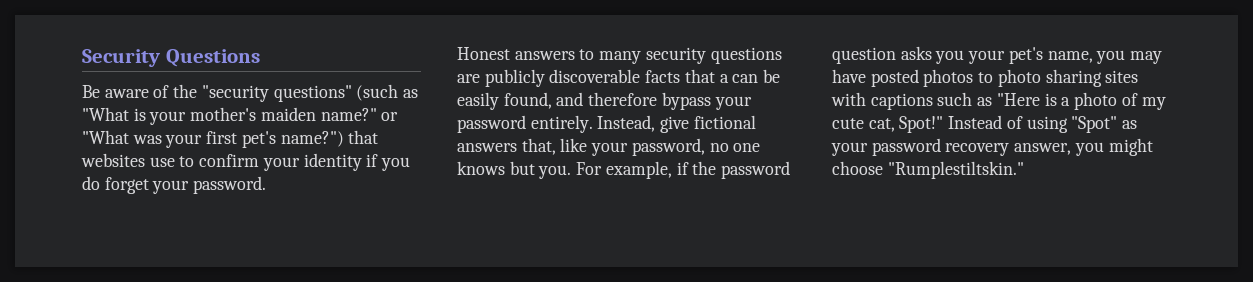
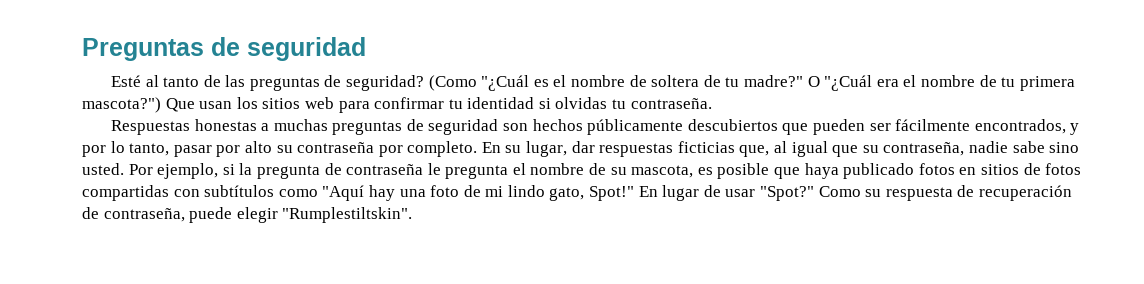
- Security Questions
- Be aware of the "security questions" (such as "What is your mother's maiden name?" or "What was your first pet's name?") that websites use to confirm your identity if you do forget your password.
- Honest answers to many security questions are publicly discoverable facts that a can be easily found, and therefore bypass your password entirely. Instead, give fictional answers that, like your password, no one knows but you. For example, if the password question asks you your pet's name, you may have posted photos to photo sharing sites with captions such as "Here is a photo of my cute cat, Spot!" Instead of using "Spot" as your password recovery answer, you might choose "Rumplestiltskin."
+ Preguntas de seguridad
+ Esté al tanto de las preguntas de seguridad? (Como "¿Cuál es el nombre de soltera de tu madre?" O "¿Cuál era el nombre de tu primera mascota?") Que usan los sitios web para confirmar tu identidad si olvidas tu contraseña.
+ Respuestas honestas a muchas preguntas de seguridad son hechos públicamente descubiertos que pueden ser fácilmente encontrados, y por lo tanto, pasar por alto su contraseña por completo. En su lugar, dar respuestas ficticias que, al igual que su contraseña, nadie sabe sino usted. Por ejemplo, si la pregunta de contraseña le pregunta el nombre de su mascota, es posible que haya publicado fotos en sitios de fotos compartidas con subtítulos como "Aquí hay una foto de mi lindo gato, Spot!" En lugar de usar "Spot?" Como su respuesta de recuperación de contraseña, puede elegir "Rumplestiltskin".

